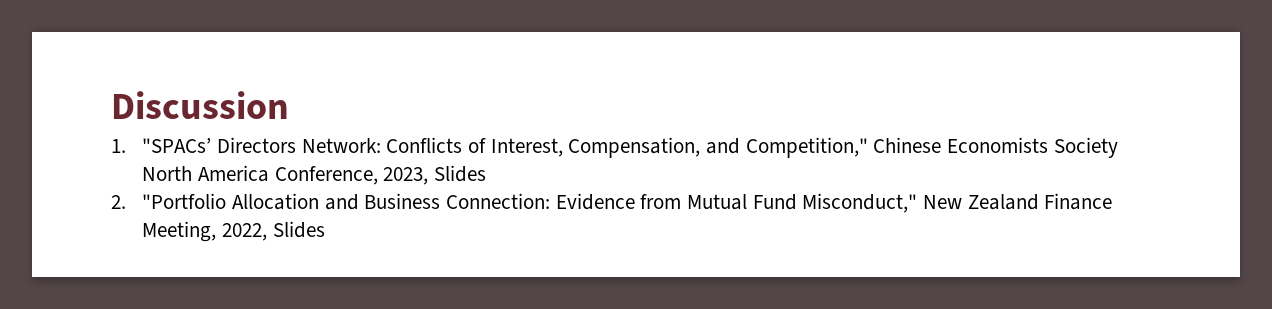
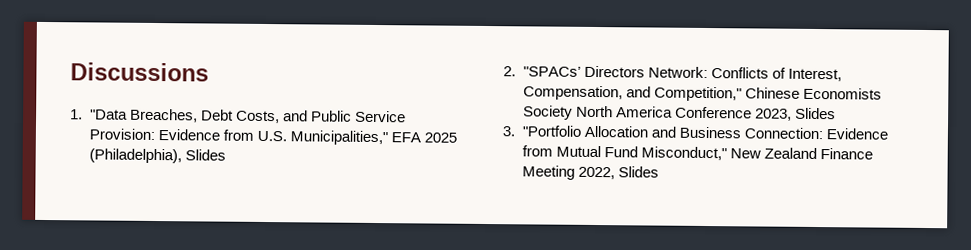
- Discussion
- 1. "SPACs’ Directors Network: Conflicts of Interest, Compensation, and Competition," Chinese Economists Society North America Conference, 2023, Slides
+ Discussions
+ 1. "Data Breaches, Debt Costs, and Public Service Provision: Evidence from U.S. Municipalities," EFA 2025 (Philadelphia), Slides
+ 2. "SPACs’ Directors Network: Conflicts of Interest, Compensation, and Competition," Chinese Economists Society North America Conference 2023, Slides
- 2. "Portfolio Allocation and Business Connection: Evidence from Mutual Fund Misconduct," New Zealand Finance Meeting, 2022, Slides
+ 3. "Portfolio Allocation and Business Connection: Evidence from Mutual Fund Misconduct," New Zealand Finance Meeting 2022, Slides

